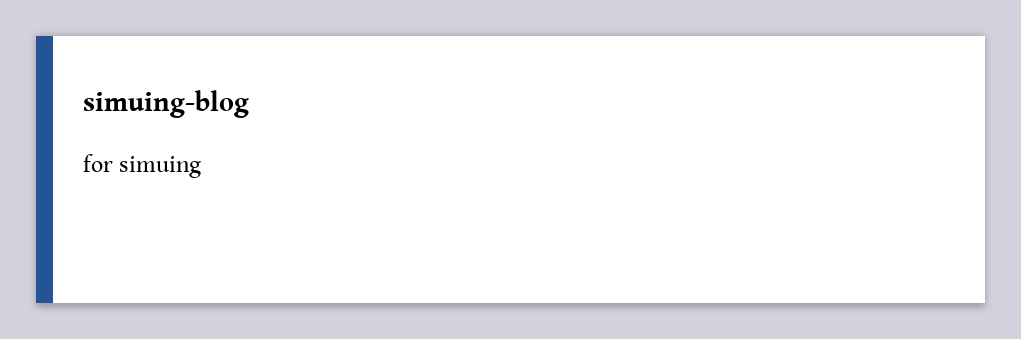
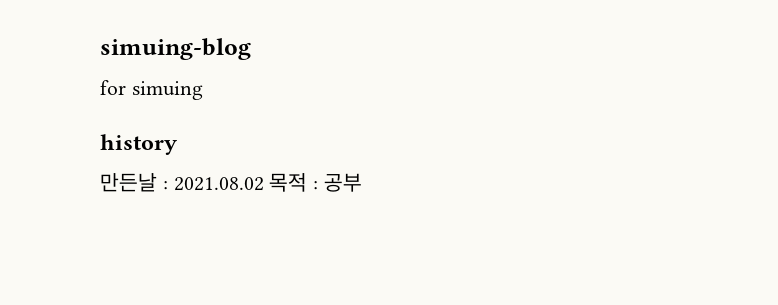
+ history
+ 만든날 : 2021.08.02 목적 : 공부

